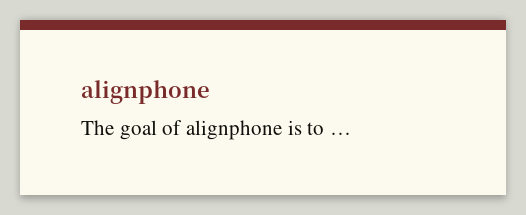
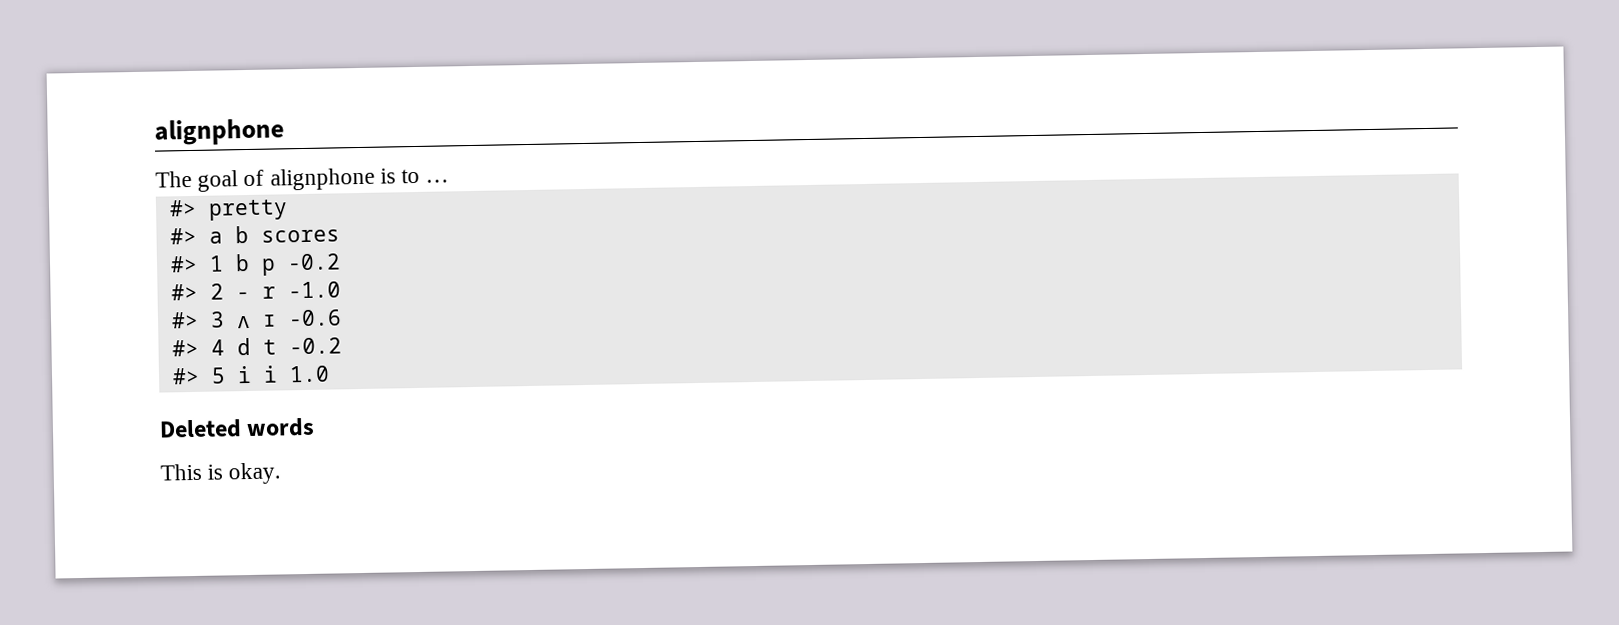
+ #> pretty
+ #> a b scores
+ #> 1 b p -0.2
+ #> 2 - r -1.0
+ #> 3 ʌ ɪ -0.6
+ #> 4 d t -0.2
+ #> 5 i i 1.0
+ Deleted words
+ This is okay.

